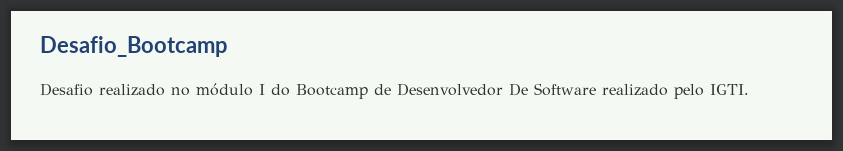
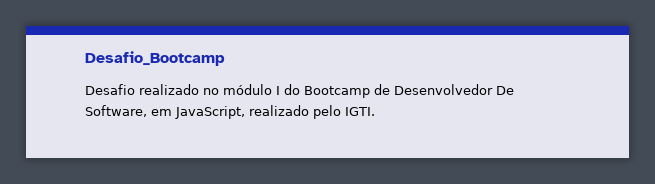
- Desafio realizado no módulo I do Bootcamp de Desenvolvedor De Software realizado pelo IGTI.
+ Desafio realizado no módulo I do Bootcamp de Desenvolvedor De Software, em JavaScript, realizado pelo IGTI.

